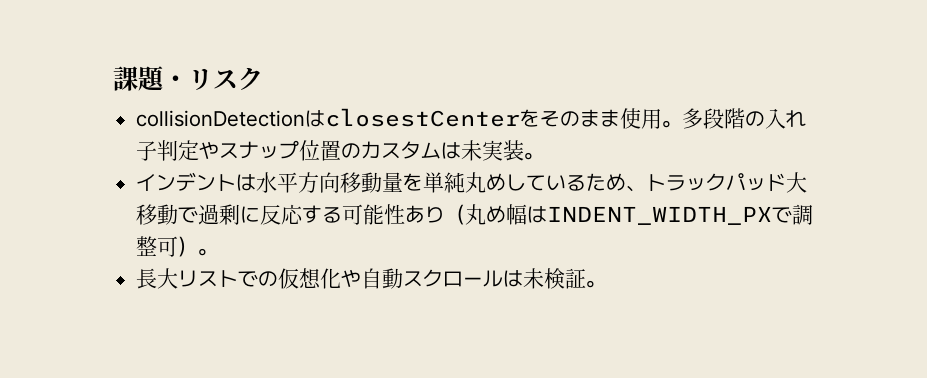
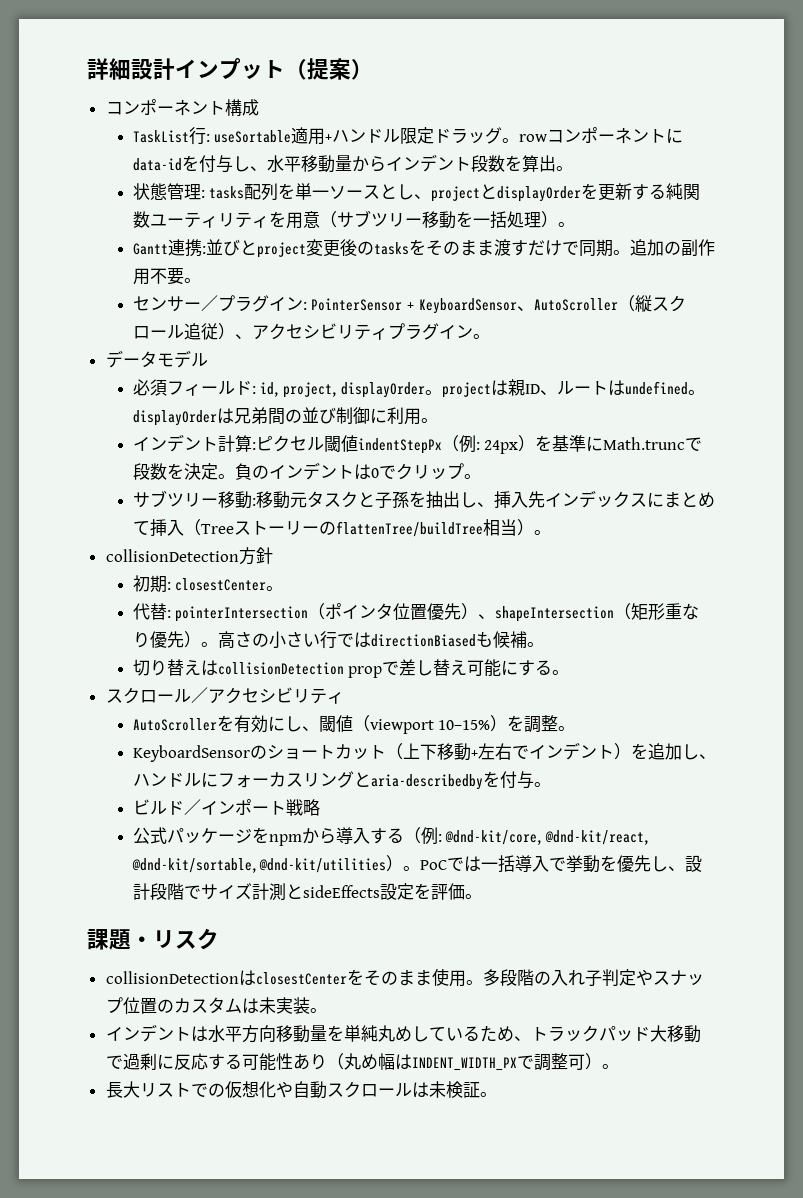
+ 詳細設計インプット（提案）
+ コンポーネント構成
+ TaskList行: useSortable適用+ハンドル限定ドラッグ。rowコンポーネントにdata-idを付与し、水平移動量からインデント段数を算出。
+ 状態管理: tasks配列を単一ソースとし、projectとdisplayOrderを更新する純関数ユーティリティを用意（サブツリー移動を一括処理）。
+ Gantt連携:並びとproject変更後のtasksをそのまま渡すだけで同期。追加の副作用不要。
+ センサー／プラグイン: PointerSensor + KeyboardSensor、AutoScroller（縦スクロール追従）、アクセシビリティプラグイン。
+ データモデル
+ 必須フィールド: id, project, displayOrder。projectは親ID、ルートはundefined。displayOrderは兄弟間の並び制御に利用。
+ インデント計算:ピクセル閾値indentStepPx（例: 24px）を基準にMath.truncで段数を決定。負のインデントは0でクリップ。
+ サブツリー移動:移動元タスクと子孫を抽出し、挿入先インデックスにまとめて挿入（TreeストーリーのflattenTree/buildTree相当）。
+ collisionDetection方針
+ 初期: closestCenter。
+ 代替: pointerIntersection（ポインタ位置優先）、shapeIntersection（矩形重なり優先）。高さの小さい行ではdirectionBiasedも候補。
+ 切り替えはcollisionDetection propで差し替え可能にする。
+ スクロール／アクセシビリティ
+ AutoScrollerを有効にし、閾値（viewport 10–15%）を調整。
+ KeyboardSensorのショートカット（上下移動+左右でインデント）を追加し、ハンドルにフォーカスリングとaria-describedbyを付与。
+ ビルド／インポート戦略
+ 公式パッケージをnpmから導入する（例: @dnd-kit/core, @dnd-kit/react, @dnd-kit/sortable, @dnd-kit/utilities）。PoCでは一括導入で挙動を優先し、設計段階でサイズ計測とsideEffects設定を評価。

